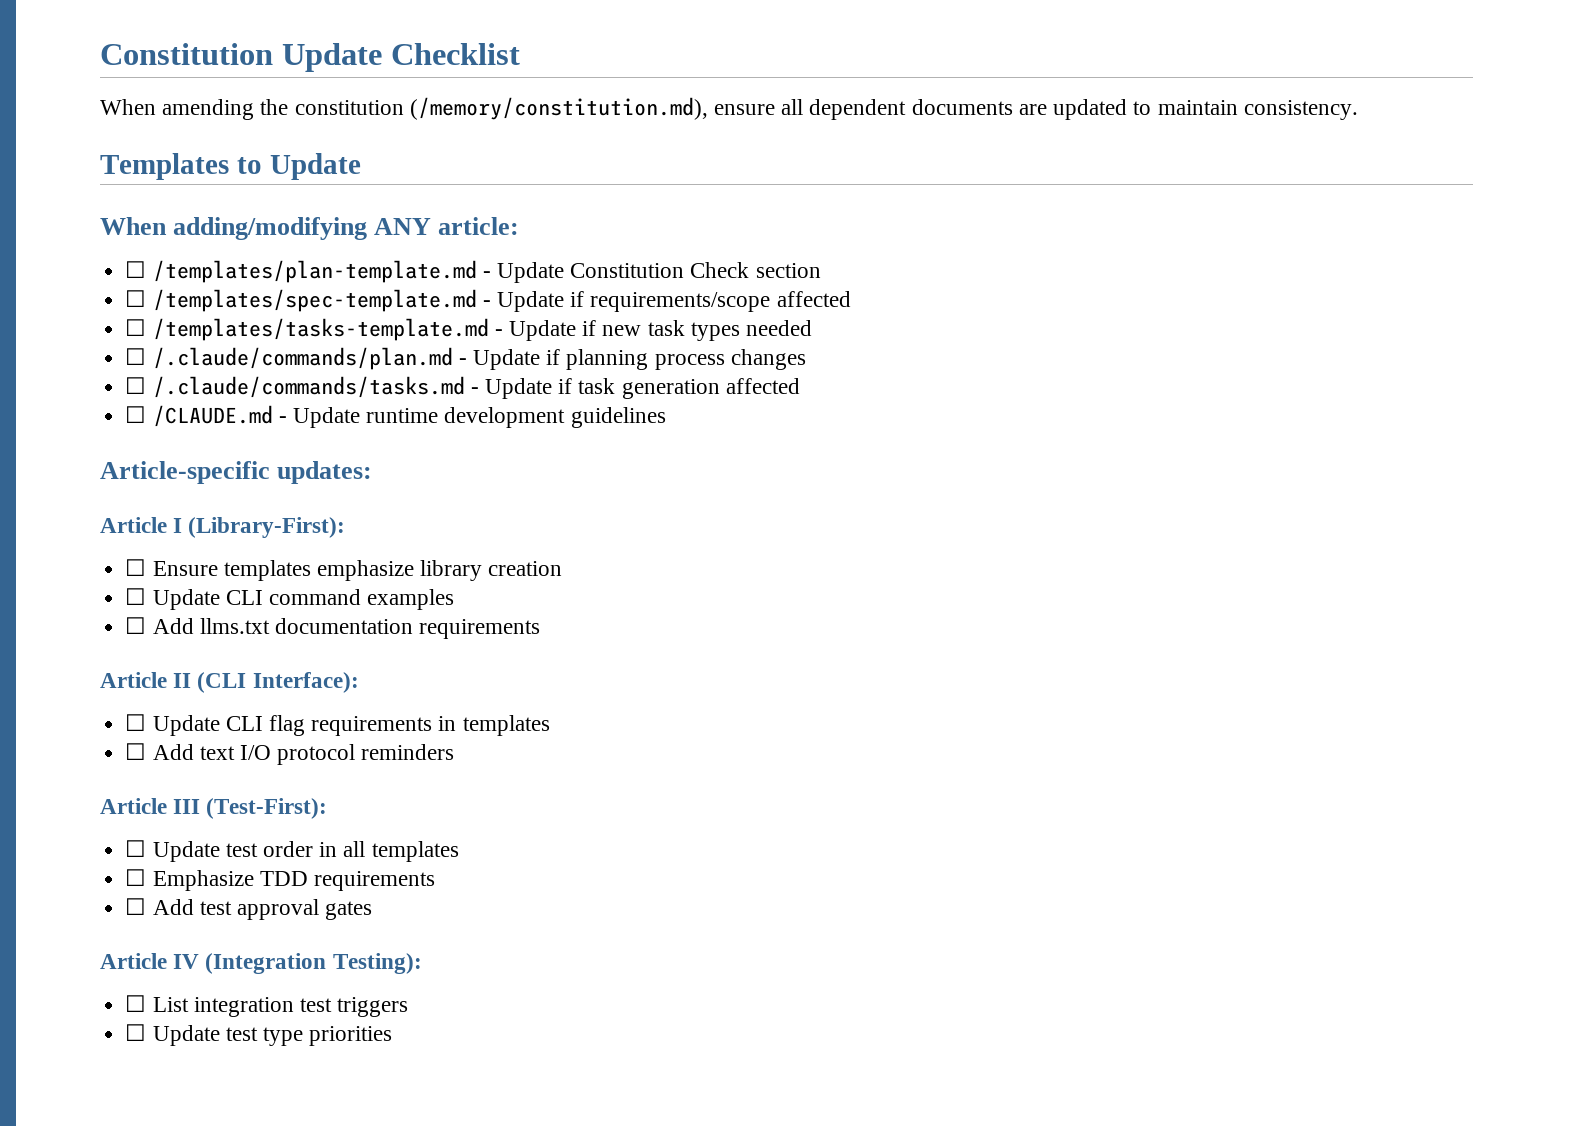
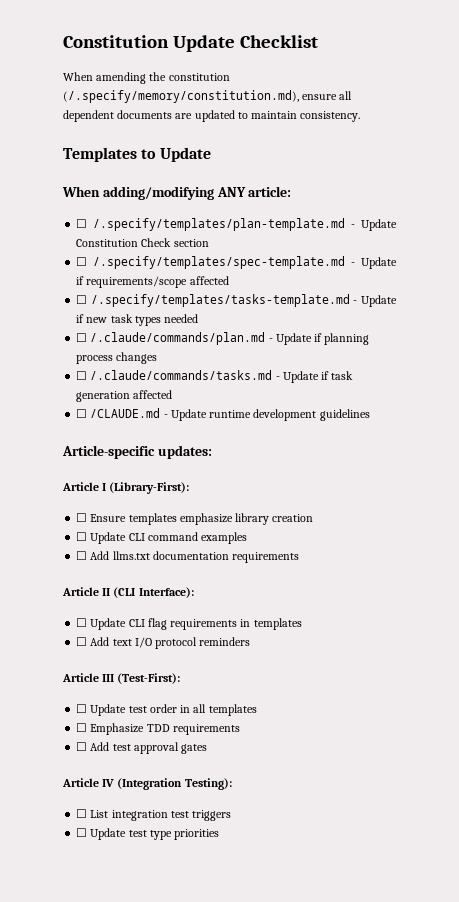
- When amending the constitution (/memory/constitution.md), ensure all dependent documents are updated to maintain consistency.
+ When amending the constitution (/.specify/memory/constitution.md), ensure all dependent documents are updated to maintain consistency.
- ☐ /templates/plan-template.md - Update Constitution Check section
+ ☐ /.specify/templates/plan-template.md - Update Constitution Check section
- ☐ /templates/spec-template.md - Update if requirements/scope affected
+ ☐ /.specify/templates/spec-template.md - Update if requirements/scope affected
- ☐ /templates/tasks-template.md - Update if new task types needed
+ ☐ /.specify/templates/tasks-template.md - Update if new task types needed

